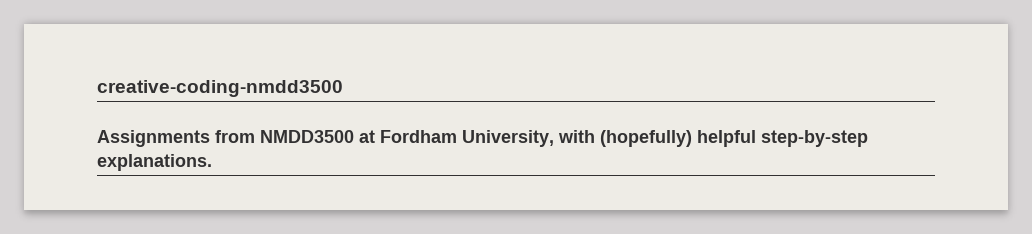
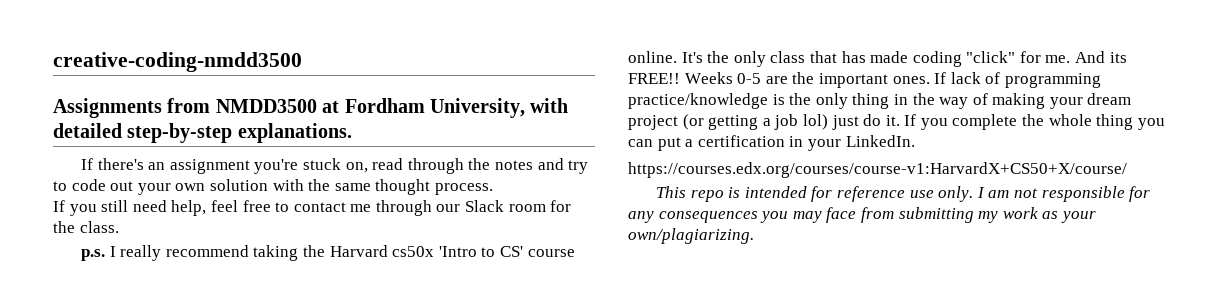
- Assignments from NMDD3500 at Fordham University, with (hopefully) helpful step-by-step explanations.
+ Assignments from NMDD3500 at Fordham University, with detailed step-by-step explanations.
+ If there's an assignment you're stuck on, read through the notes and try to code out your own solution with the same thought process.
+ If you still need help, feel free to contact me through our Slack room for the class.
+ p.s. I really recommend taking the Harvard cs50x 'Intro to CS' course online. It's the only class that has made coding "click" for me. And its FREE!! Weeks 0-5 are the important ones. If lack of programming practice/knowledge is the only thing in the way of making your dream project (or getting a job lol) just do it. If you complete the whole thing you can put a certification in your LinkedIn.
+ https://courses.edx.org/courses/course-v1:HarvardX+CS50+X/course/
+ This repo is intended for reference use only. I am not responsible for any consequences you may face from submitting my work as your own/plagiarizing.

